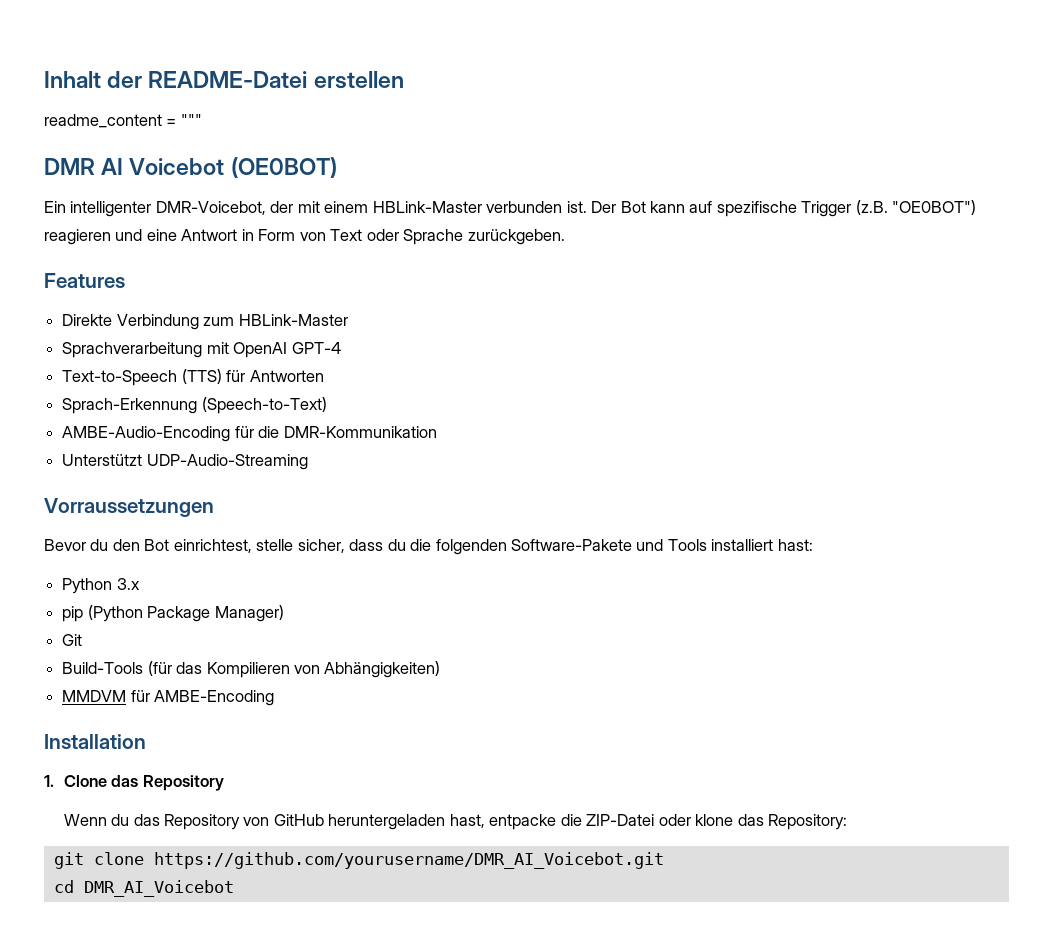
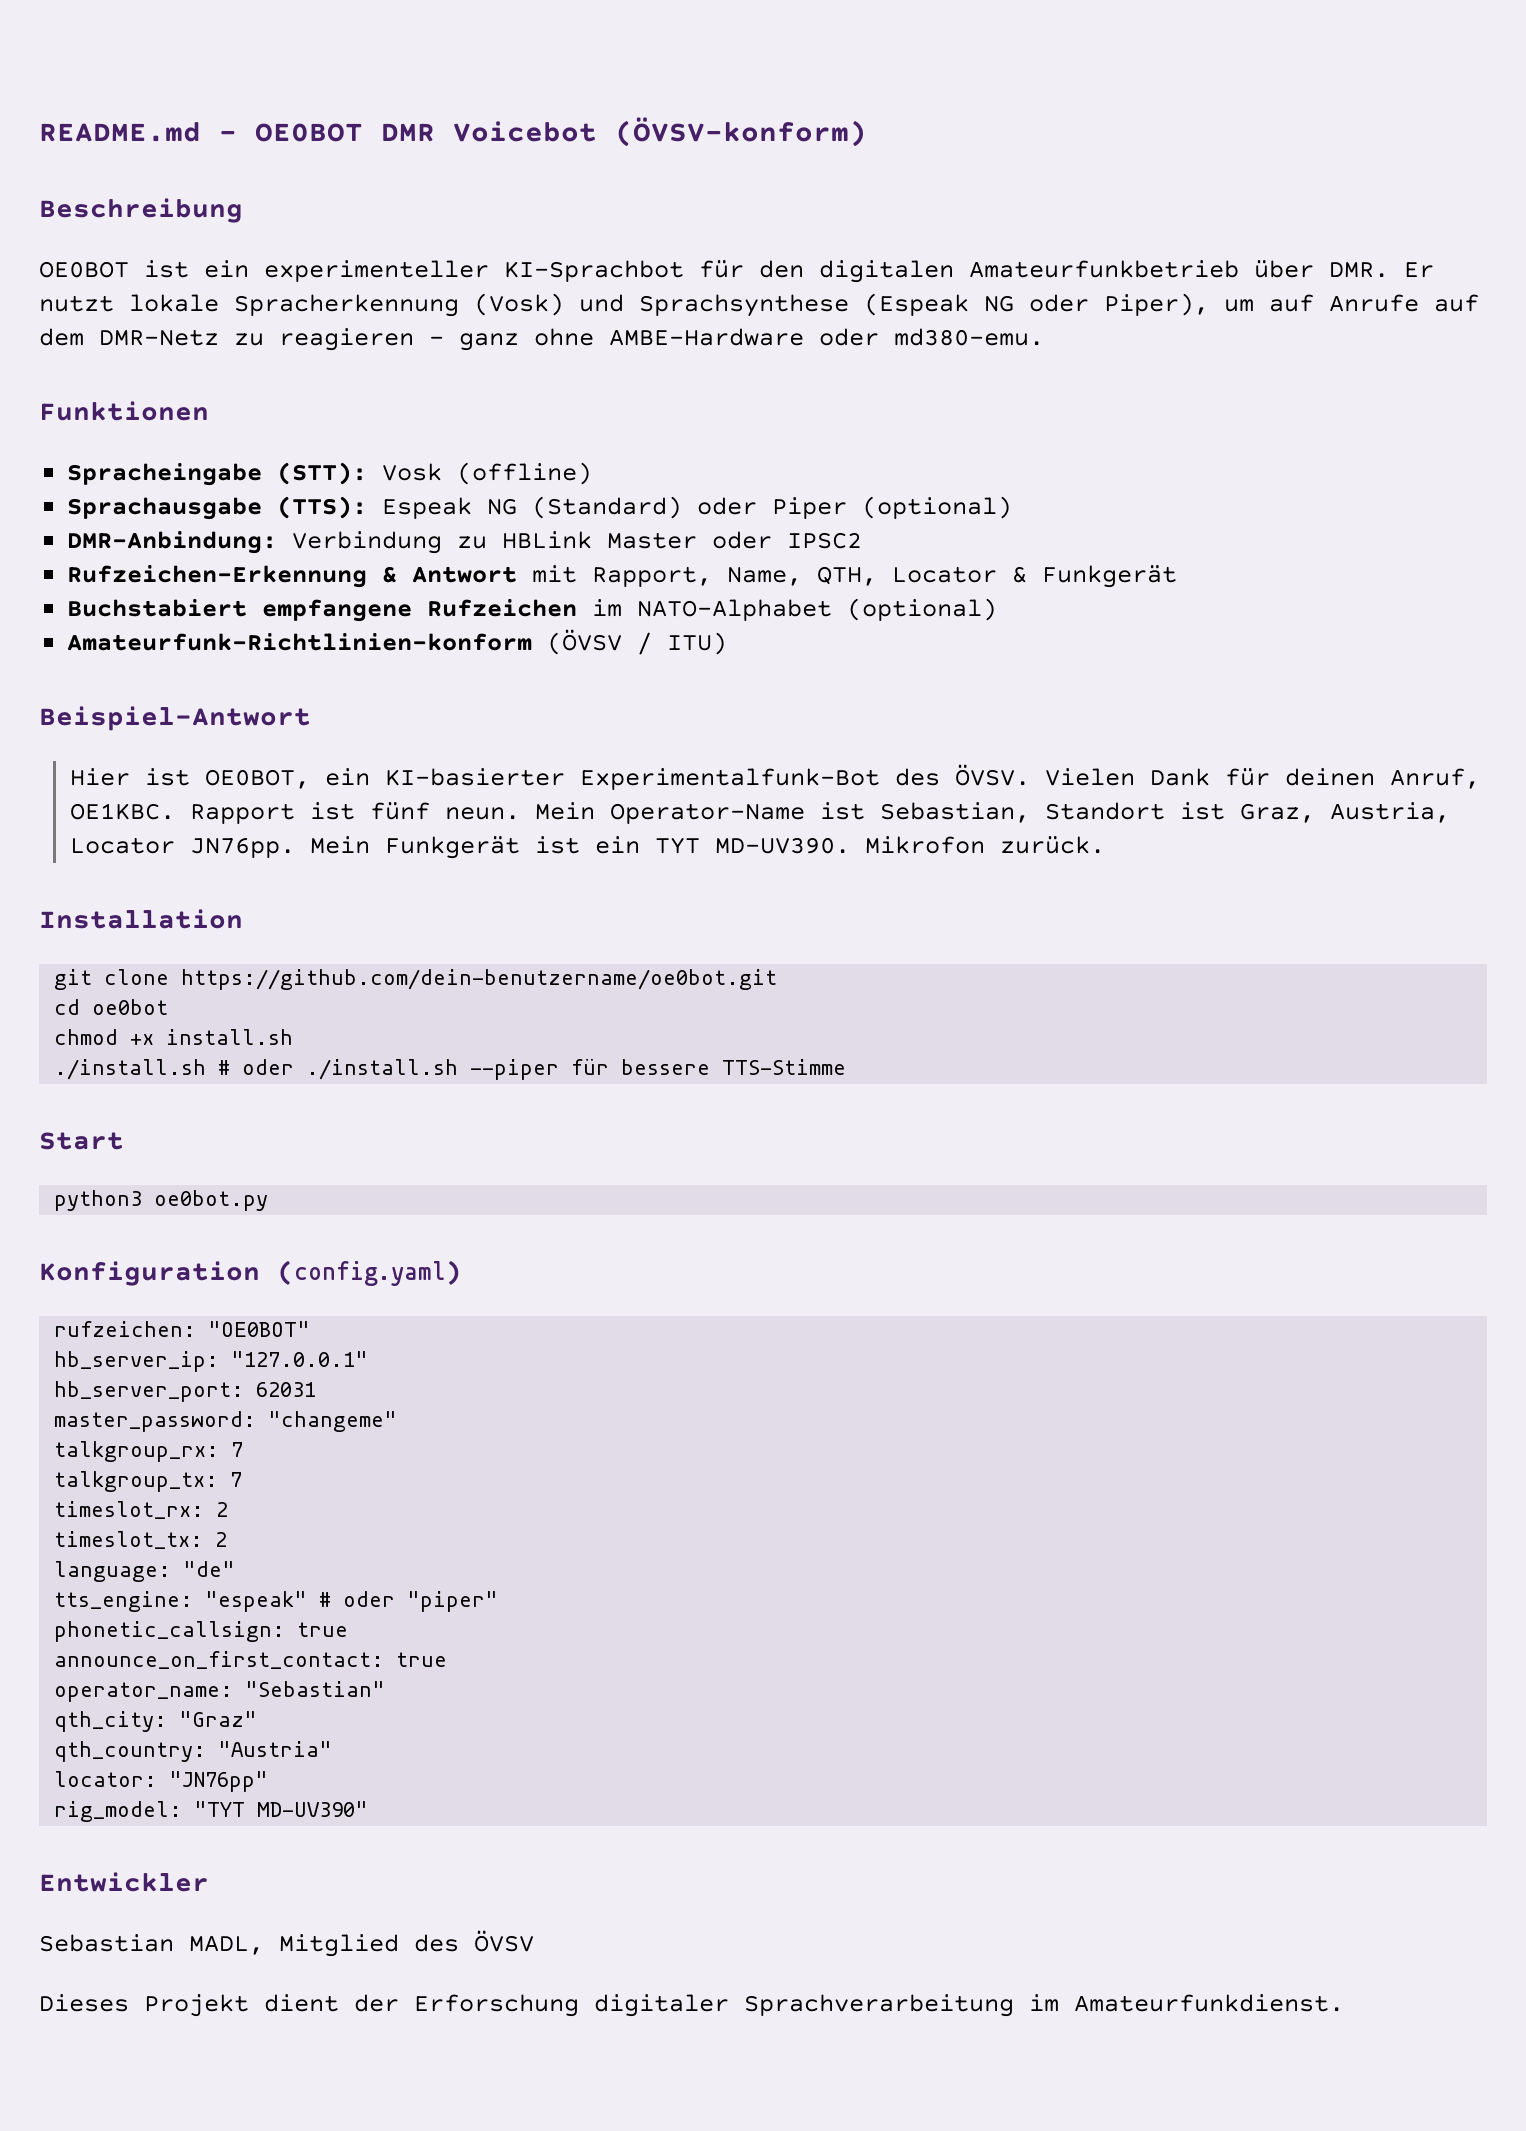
- Inhalt der README-Datei erstellen
- readme_content = """
- DMR AI Voicebot (OE0BOT)
- Ein intelligenter DMR-Voicebot, der mit einem HBLink-Master verbunden ist. Der Bot kann auf spezifische Trigger (z.B. "OE0BOT") reagieren und eine Antwort in Form von Text oder Sprache zurückgeben.
- Features
- Direkte Verbindung zum HBLink-Master
- Sprachverarbeitung mit OpenAI GPT-4
- Text-to-Speech (TTS) für Antworten
- Sprach-Erkennung (Speech-to-Text)
- AMBE-Audio-Encoding für die DMR-Kommunikation
- Unterstützt UDP-Audio-Streaming
- Vorraussetzungen
- Bevor du den Bot einrichtest, stelle sicher, dass du die folgenden Software-Pakete und Tools installiert hast:
- Python 3.x
- pip (Python Package Manager)
- Git
- Build-Tools (für das Kompilieren von Abhängigkeiten)
- MMDVM für AMBE-Encoding
+ README.md – OE0BOT DMR Voicebot (ÖVSV-konform)
+ Beschreibung
+ OE0BOT ist ein experimenteller KI-Sprachbot für den digitalen Amateurfunkbetrieb über DMR. Er nutzt lokale Spracherkennung (Vosk) und Sprachsynthese (Espeak NG oder Piper), um auf Anrufe auf dem DMR-Netz zu reagieren – ganz ohne AMBE-Hardware oder md380-emu.
+ Funktionen
+ Spracheingabe (STT): Vosk (offline)
+ Sprachausgabe (TTS): Espeak NG (Standard) oder Piper (optional)
+ DMR-Anbindung: Verbindung zu HBLink Master oder IPSC2
+ Rufzeichen-Erkennung & Antwort mit Rapport, Name, QTH, Locator & Funkgerät
+ Buchstabiert empfangene Rufzeichen im NATO-Alphabet (optional)
+ Amateurfunk-Richtlinien-konform (ÖVSV / ITU)
+ Beispiel-Antwort
+ Hier ist OE0BOT, ein KI-basierter Experimentalfunk-Bot des ÖVSV. Vielen Dank für deinen Anruf, OE1KBC. Rapport ist fünf neun. Mein Operator-Name ist Sebastian, Standort ist Graz, Austria, Locator JN76pp. Mein Funkgerät ist ein TYT MD-UV390. Mikrofon zurück.
  Installation
- 1. Clone das Repository
- Wenn du das Repository von GitHub heruntergeladen hast, entpacke die ZIP-Datei oder klone das Repository:
- git clone https://github.com/yourusername/DMR_AI_Voicebot.git
+ git clone https://github.com/dein-benutzername/oe0bot.git
- cd DMR_AI_Voicebot
+ cd oe0bot
+ chmod +x install.sh
+ ./install.sh # oder ./install.sh --piper für bessere TTS-Stimme
+ Start
+ python3 oe0bot.py
+ Konfiguration (config.yaml)
+ rufzeichen: "OE0BOT"
+ hb_server_ip: "127.0.0.1"
+ hb_server_port: 62031
+ master_password: "changeme"
+ talkgroup_rx: 7
+ talkgroup_tx: 7
+ timeslot_rx: 2
+ timeslot_tx: 2
+ language: "de"
+ tts_engine: "espeak" # oder "piper"
+ phonetic_callsign: true
+ announce_on_first_contact: true
+ operator_name: "Sebastian"
+ qth_city: "Graz"
+ qth_country: "Austria"
+ locator: "JN76pp"
+ rig_model: "TYT MD-UV390"
+ Entwickler
+ Sebastian MADL, Mitglied des ÖVSV
+ Dieses Projekt dient der Erforschung digitaler Sprachverarbeitung im Amateurfunkdienst.

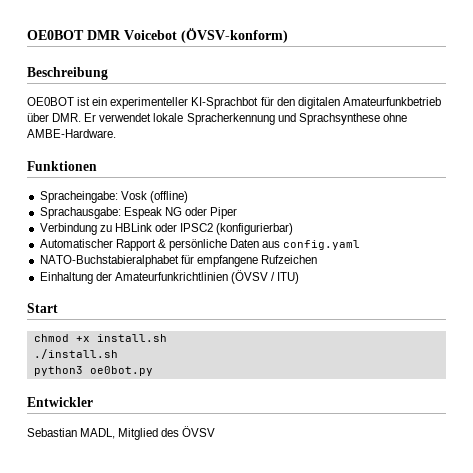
- README.md – OE0BOT DMR Voicebot (ÖVSV-konform)
+ OE0BOT DMR Voicebot (ÖVSV-konform)
- OE0BOT ist ein experimenteller KI-Sprachbot für den digitalen Amateurfunkbetrieb über DMR. Er nutzt lokale Spracherkennung (Vosk) und Sprachsynthese (Espeak NG oder Piper), um auf Anrufe auf dem DMR-Netz zu reagieren – ganz ohne AMBE-Hardware oder md380-emu.
+ OE0BOT ist ein experimenteller KI-Sprachbot für den digitalen Amateurfunkbetrieb über DMR. Er verwendet lokale Spracherkennung und Sprachsynthese ohne AMBE-Hardware.
- Spracheingabe (STT): Vosk (offline)
+ Spracheingabe: Vosk (offline)
- Sprachausgabe (TTS): Espeak NG (Standard) oder Piper (optional)
- DMR-Anbindung: Verbindung zu HBLink Master oder IPSC2
- Rufzeichen-Erkennung & Antwort mit Rapport, Name, QTH, Locator & Funkgerät
- Buchstabiert empfangene Rufzeichen im NATO-Alphabet (optional)
- Amateurfunk-Richtlinien-konform (ÖVSV / ITU)
- Beispiel-Antwort
- Hier ist OE0BOT, ein KI-basierter Experimentalfunk-Bot des ÖVSV. Vielen Dank für deinen Anruf, OE1KBC. Rapport ist fünf neun. Mein Operator-Name ist Sebastian, Standort ist Graz, Austria, Locator JN76pp. Mein Funkgerät ist ein TYT MD-UV390. Mikrofon zurück.
- Installation
- git clone https://github.com/dein-benutzername/oe0bot.git
- cd oe0bot
+ Sprachausgabe: Espeak NG oder Piper
+ Verbindung zu HBLink oder IPSC2 (konfigurierbar)
+ Automatischer Rapport & persönliche Daten aus config.yaml
+ NATO-Buchstabieralphabet für empfangene Rufzeichen
+ Einhaltung der Amateurfunkrichtlinien (ÖVSV / ITU)
+ Start
  chmod +x install.sh
- ./install.sh # oder ./install.sh --piper für bessere TTS-Stimme
- Start
+ ./install.sh
  python3 oe0bot.py
- Konfiguration (config.yaml)
- rufzeichen: "OE0BOT"
- hb_server_ip: "127.0.0.1"
- hb_server_port: 62031
- master_password: "changeme"
- talkgroup_rx: 7
- talkgroup_tx: 7
- timeslot_rx: 2
- timeslot_tx: 2
- language: "de"
- tts_engine: "espeak" # oder "piper"
- phonetic_callsign: true
- announce_on_first_contact: true
- operator_name: "Sebastian"
- qth_city: "Graz"
- qth_country: "Austria"
- locator: "JN76pp"
- rig_model: "TYT MD-UV390"
- Dieses Projekt dient der Erforschung digitaler Sprachverarbeitung im Amateurfunkdienst.

